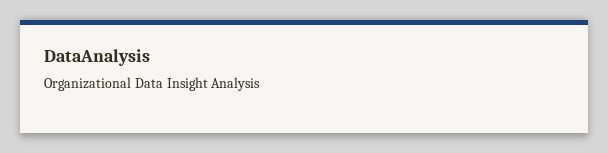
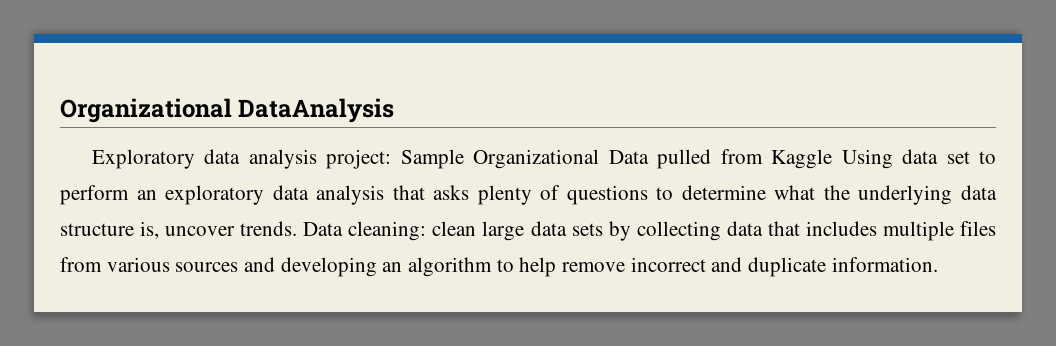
- DataAnalysis
+ Organizational DataAnalysis
- Organizational Data Insight Analysis
+ Exploratory data analysis project: Sample Organizational Data pulled from Kaggle Using data set to perform an exploratory data analysis that asks plenty of questions to determine what the underlying data structure is, uncover trends. Data cleaning: clean large data sets by collecting data that includes multiple files from various sources and developing an algorithm to help remove incorrect and duplicate information.

